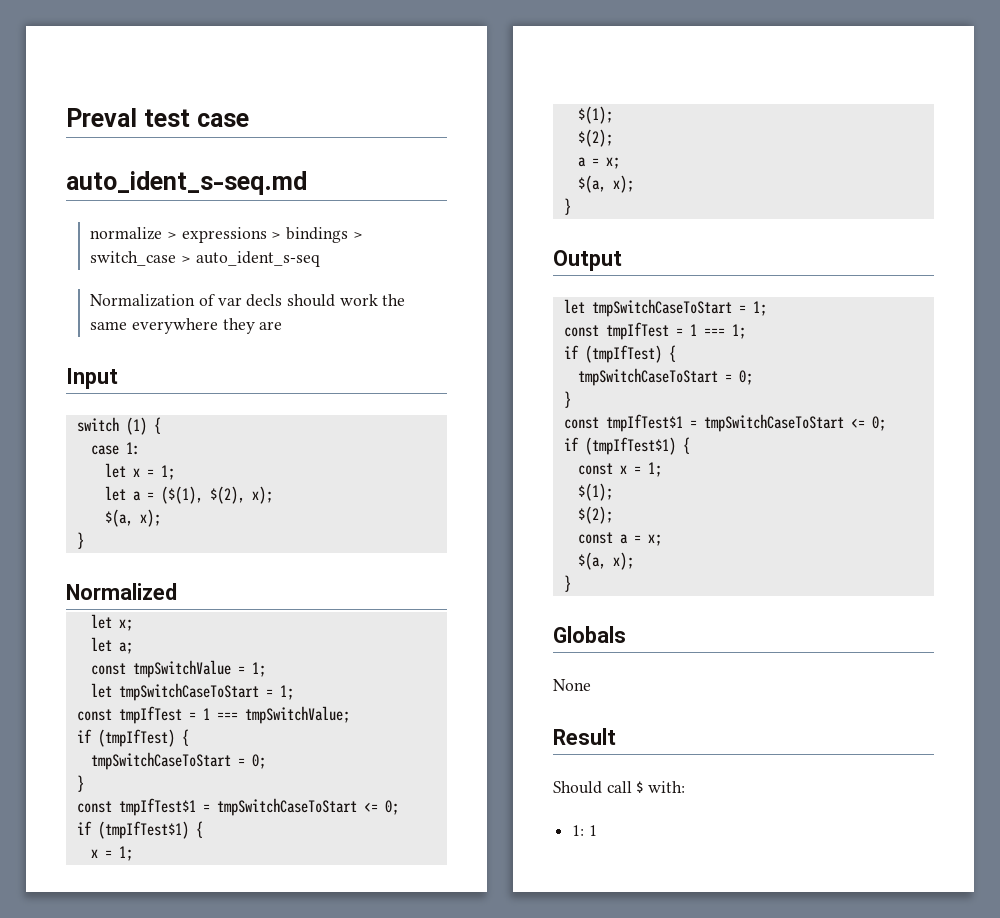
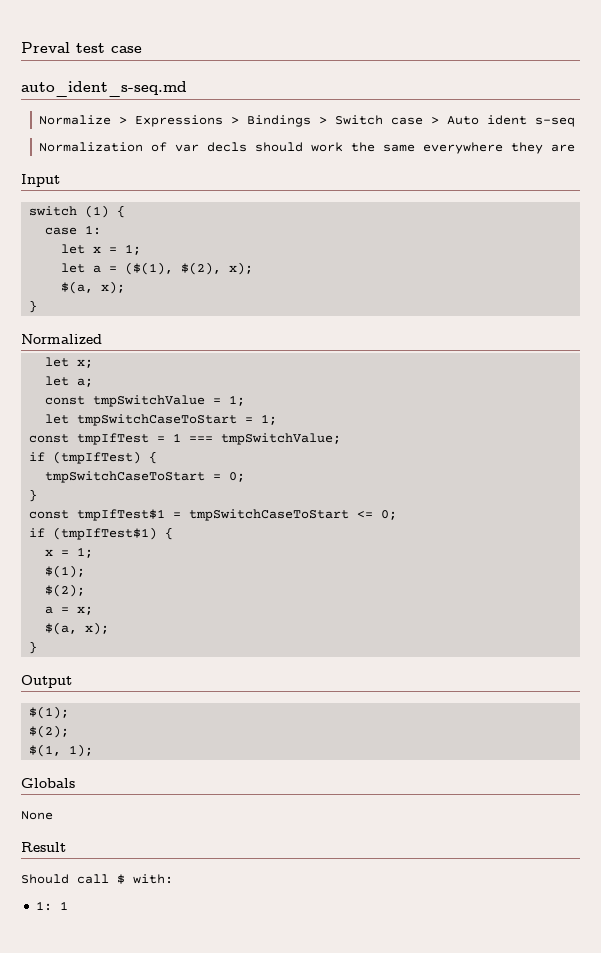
- normalize > expressions > bindings > switch_case > auto_ident_s-seq
+ Normalize > Expressions > Bindings > Switch case > Auto ident s-seq
  Output
- let tmpSwitchCaseToStart = 1;
- const tmpIfTest = 1 === 1;
- if (tmpIfTest) {
- tmpSwitchCaseToStart = 0;
- }
- const tmpIfTest$1 = tmpSwitchCaseToStart <= 0;
- if (tmpIfTest$1) {
- const x = 1;
  $(1);
  $(2);
- const a = x;
- $(a, x);
- }
+ $(1, 1);

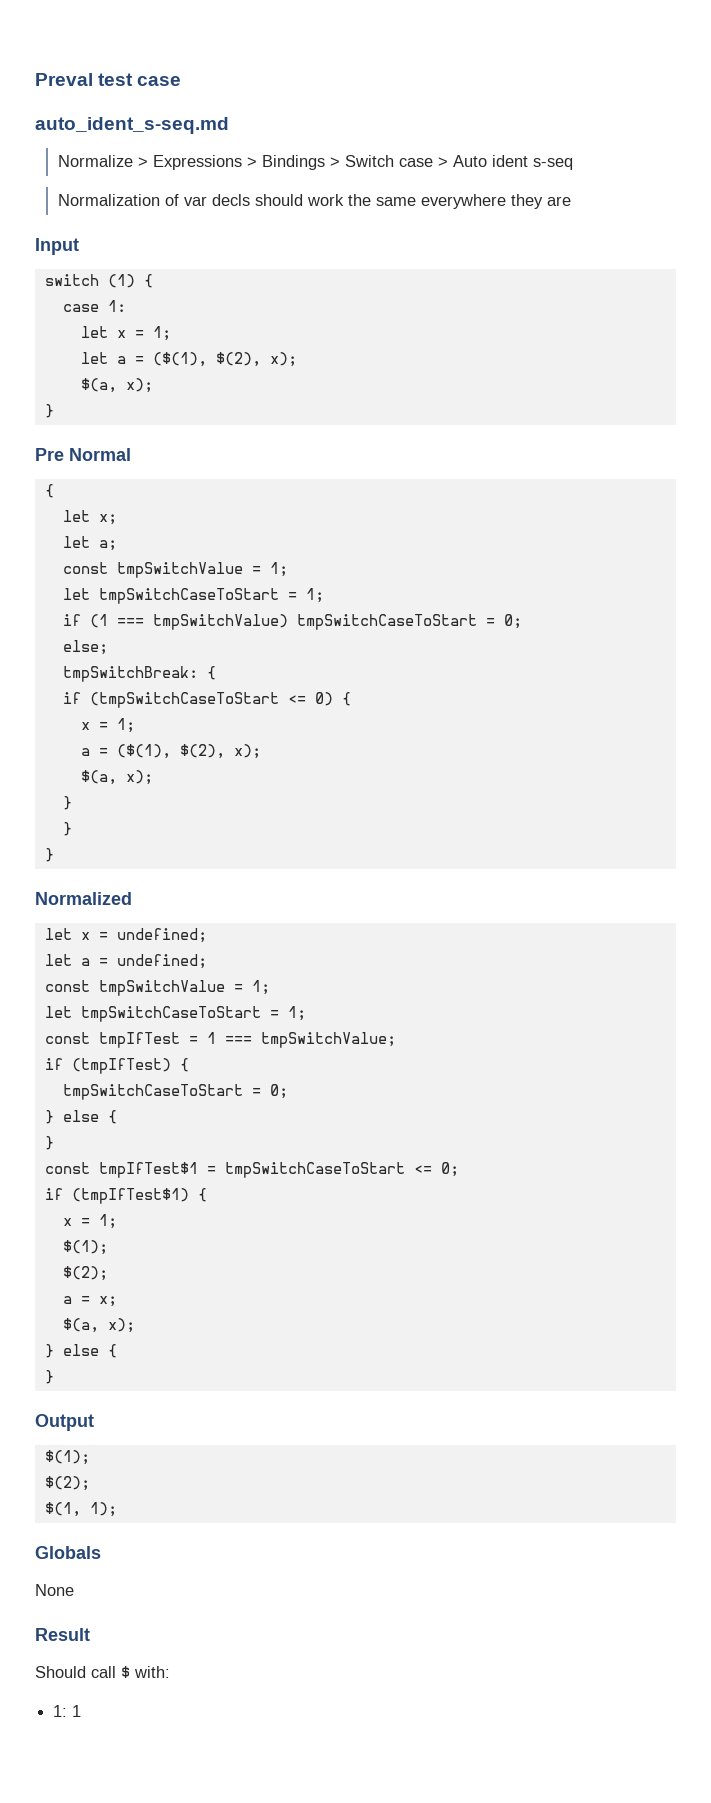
- Normalized
+ Pre Normal
+ {
+ if (1 === tmpSwitchValue) tmpSwitchCaseToStart = 0;
+ else;
+ tmpSwitchBreak: {
+ if (tmpSwitchCaseToStart <= 0) {
+ x = 1;
+ a = ($(1), $(2), x);
+ $(a, x);
+ }
+ }
+ }
+ Normalized
+ let x = undefined;
+ let a = undefined;
+ const tmpSwitchValue = 1;
+ let tmpSwitchCaseToStart = 1;
  if (tmpIfTest) {
  tmpSwitchCaseToStart = 0;
+ } else {
  a = x;
  $(a, x);
+ } else {

